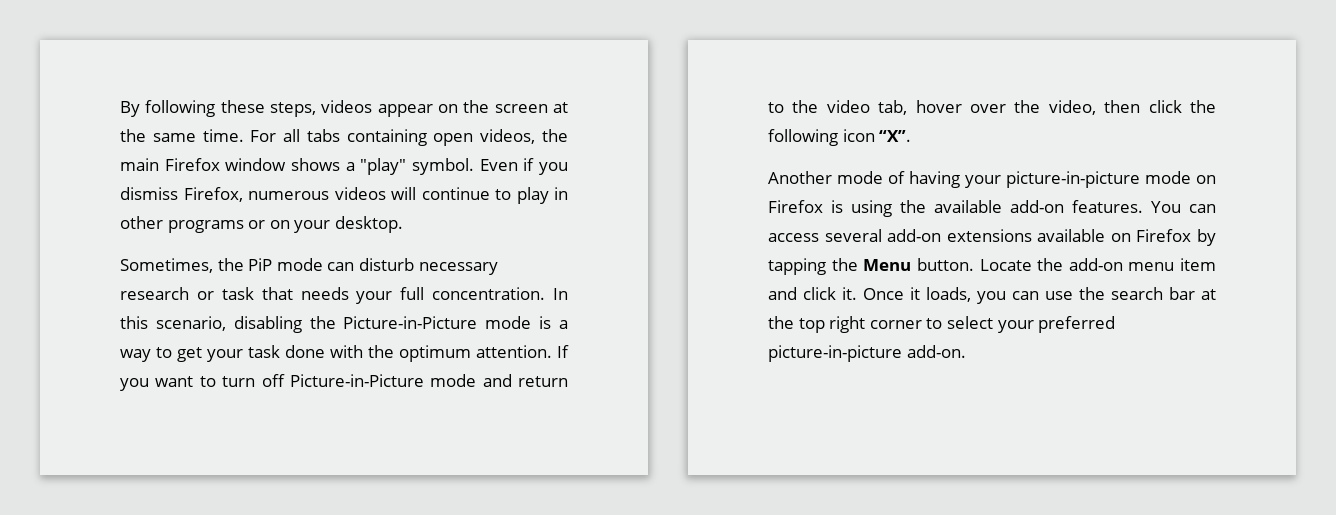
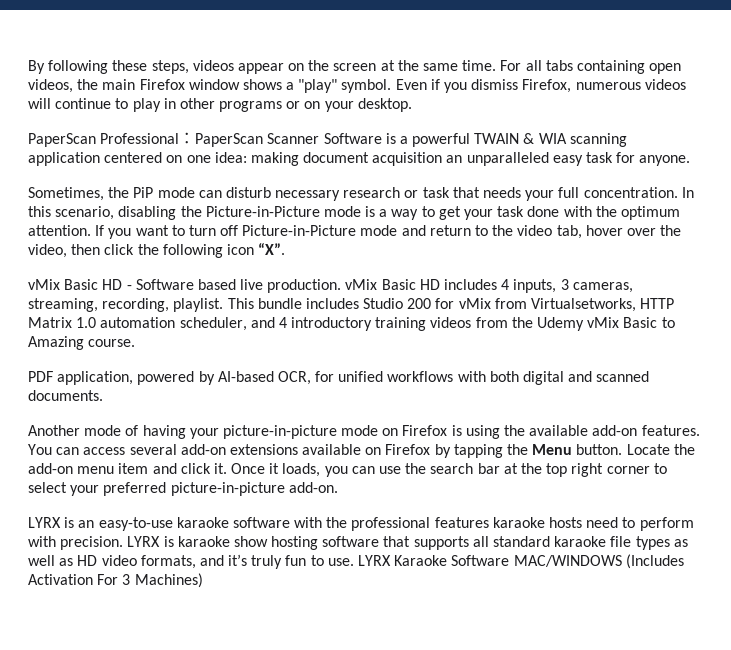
+ PaperScan Professional：PaperScan Scanner Software is a powerful TWAIN & WIA scanning application centered on one idea: making document acquisition an unparalleled easy task for anyone.
+ vMix Basic HD - Software based live production. vMix Basic HD includes 4 inputs, 3 cameras, streaming, recording, playlist. This bundle includes Studio 200 for vMix from Virtualsetworks, HTTP Matrix 1.0 automation scheduler, and 4 introductory training videos from the Udemy vMix Basic to Amazing course.
+ PDF application, powered by AI-based OCR, for unified workflows with both digital and scanned documents.
+ LYRX is an easy-to-use karaoke software with the professional features karaoke hosts need to perform with precision. LYRX is karaoke show hosting software that supports all standard karaoke file types as well as HD video formats, and it’s truly fun to use. LYRX Karaoke Software MAC/WINDOWS (Includes Activation For 3 Machines)

